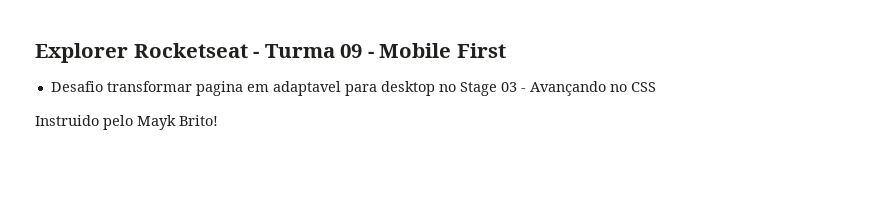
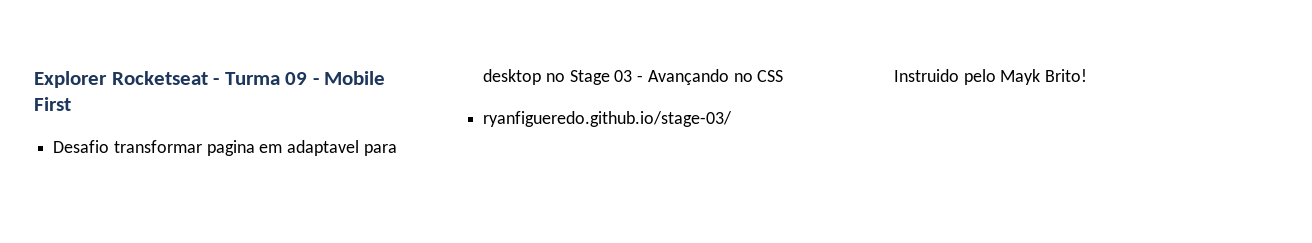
+ ryanfigueredo.github.io/stage-03/

